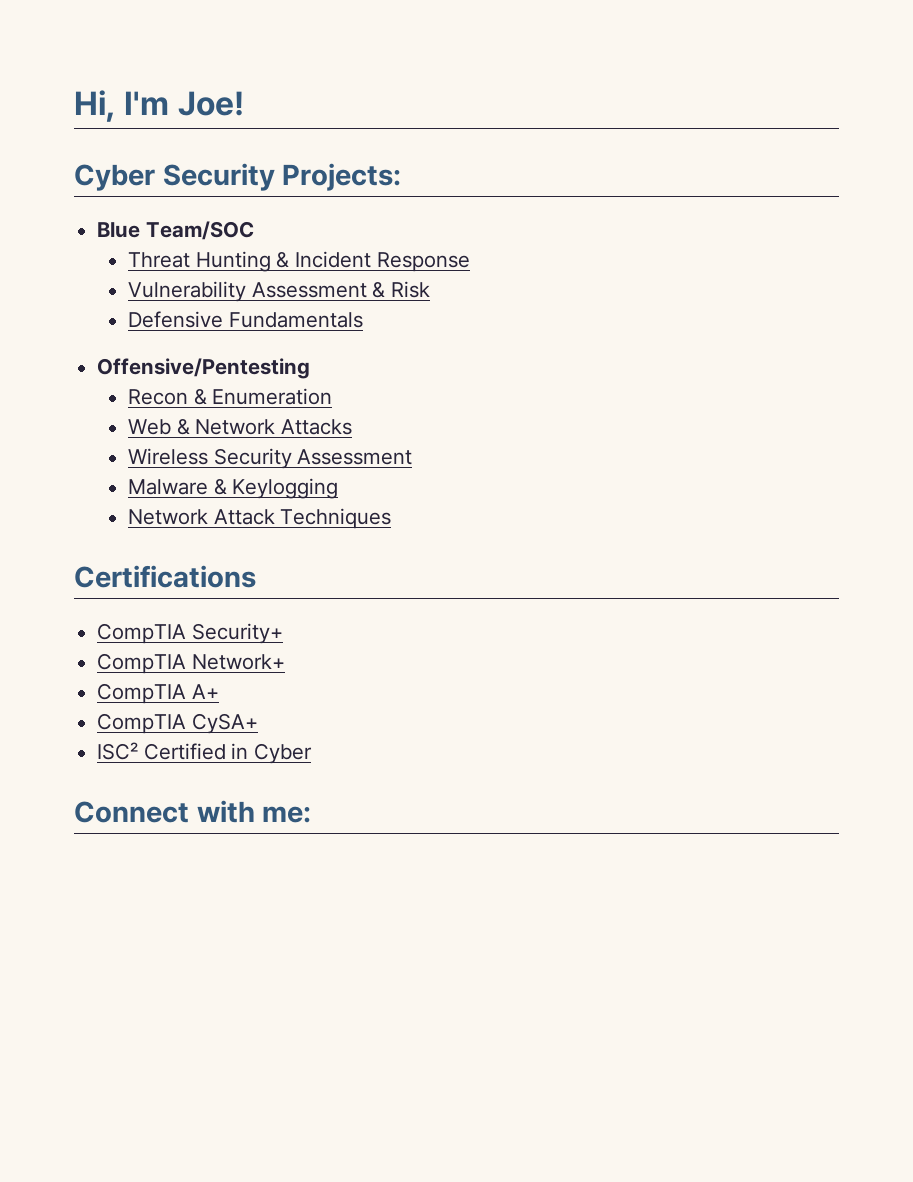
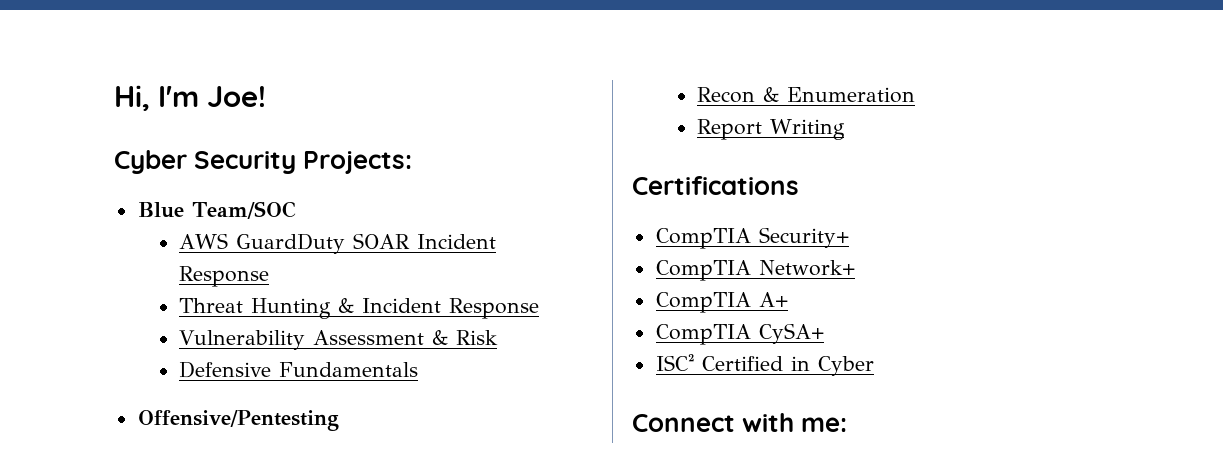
+ AWS GuardDuty SOAR Incident Response
- Web & Network Attacks
- Wireless Security Assessment
- Malware & Keylogging
- Network Attack Techniques
+ Report Writing

